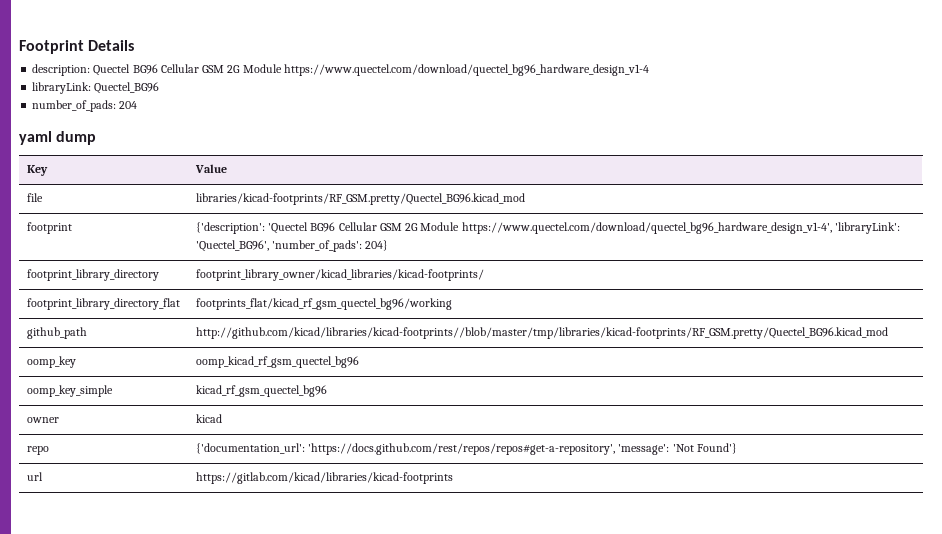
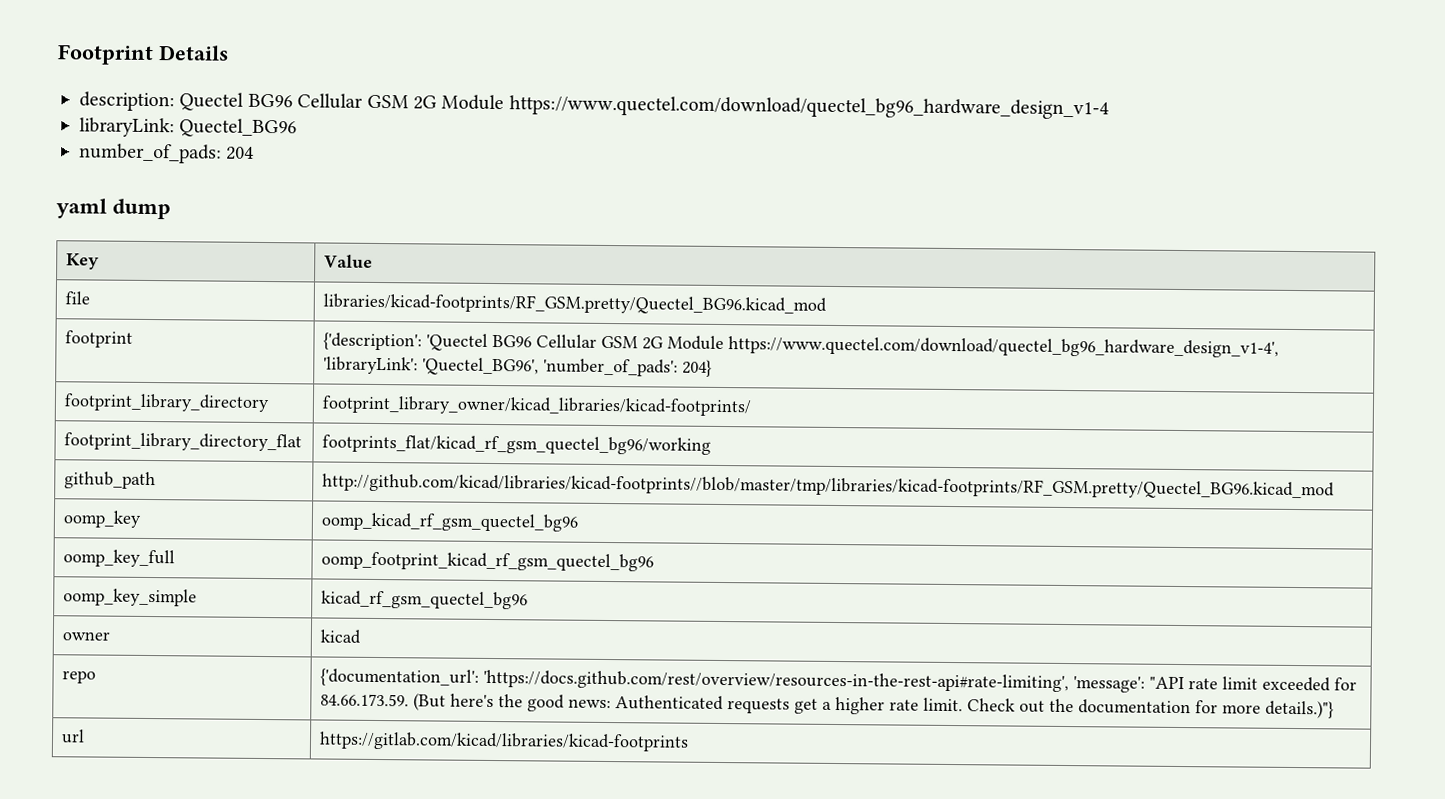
+ oomp_key_full | oomp_footprint_kicad_rf_gsm_quectel_bg96
- repo | {'documentation_url': 'https://docs.github.com/rest/repos/repos#get-a-repository', 'message': 'Not Found'}
+ repo | {'documentation_url': 'https://docs.github.com/rest/overview/resources-in-the-rest-api#rate-limiting', 'message': "API rate limit exceeded for 84.66.173.59. (But here's the good news: Authenticated requests get a higher rate limit. Check out the documentation for more details.)"}

